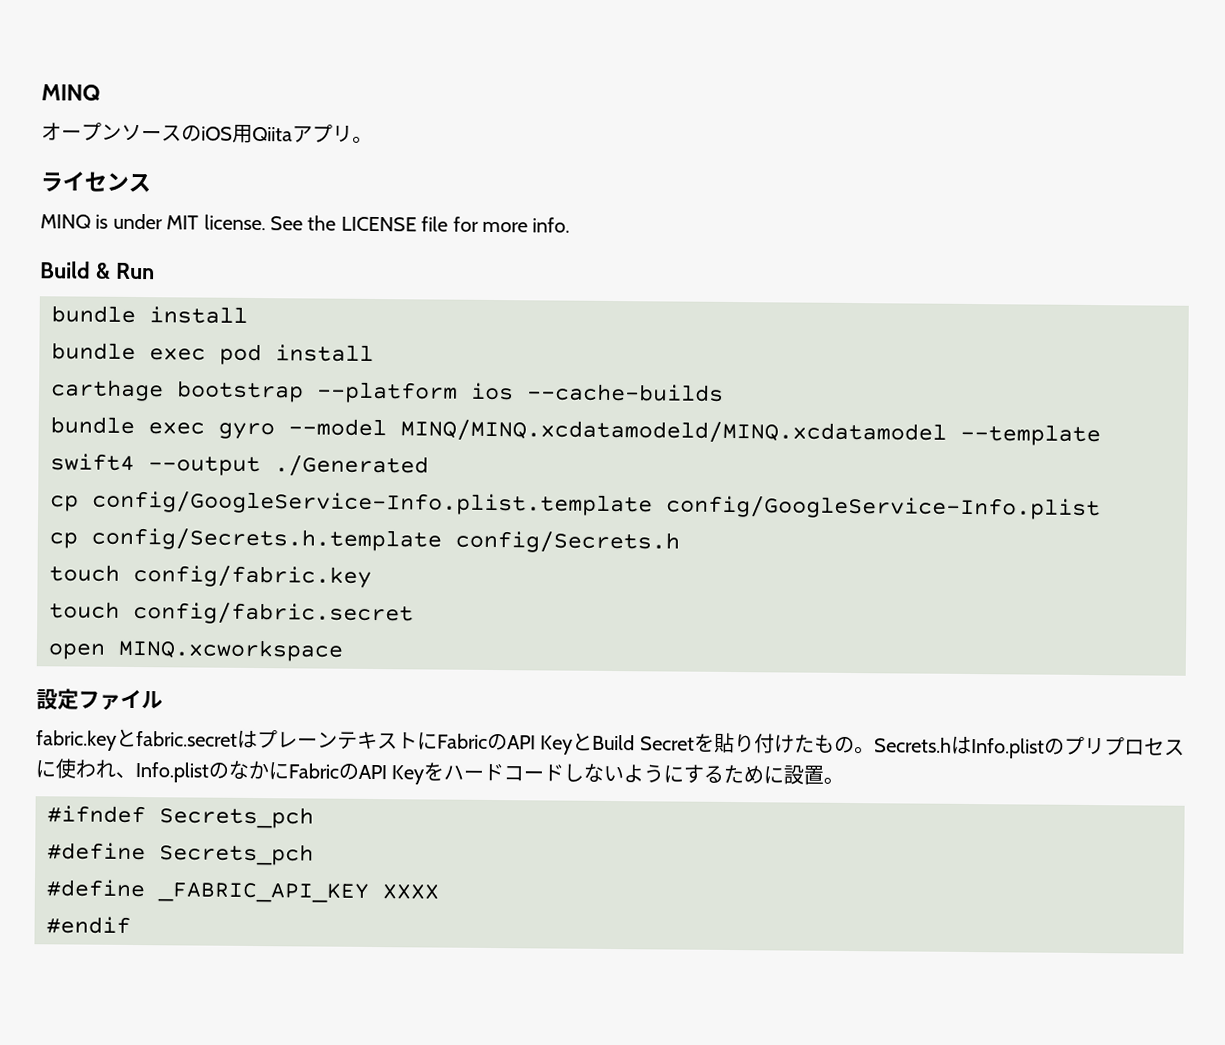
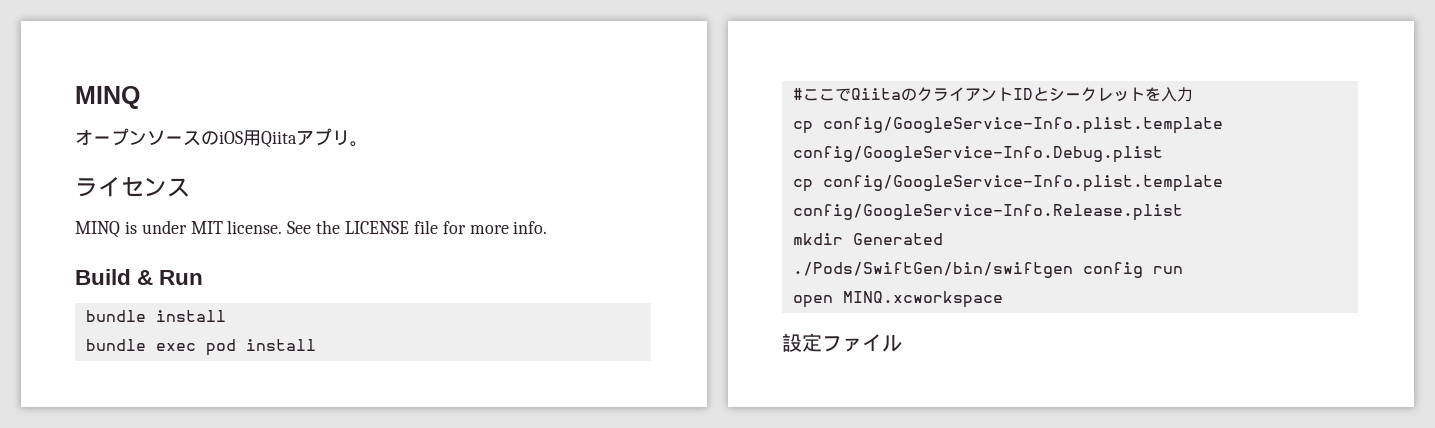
- carthage bootstrap --platform ios --cache-builds
- bundle exec gyro --model MINQ/MINQ.xcdatamodeld/MINQ.xcdatamodel --template swift4 --output ./Generated
- cp config/GoogleService-Info.plist.template config/GoogleService-Info.plist
- cp config/Secrets.h.template config/Secrets.h
- touch config/fabric.key
- touch config/fabric.secret
+ #ここでQiitaのクライアントIDとシークレットを入力
+ cp config/GoogleService-Info.plist.template config/GoogleService-Info.Debug.plist
+ cp config/GoogleService-Info.plist.template config/GoogleService-Info.Release.plist
+ mkdir Generated
+ ./Pods/SwiftGen/bin/swiftgen config run
- fabric.keyとfabric.secretはプレーンテキストにFabricのAPI KeyとBuild Secretを貼り付けたもの。Secrets.hはInfo.plistのプリプロセスに使われ、Info.plistのなかにFabricのAPI Keyをハードコードしないようにするために設置。
- #ifndef Secrets_pch
- #define Secrets_pch
- #define _FABRIC_API_KEY XXXX
- #endif

